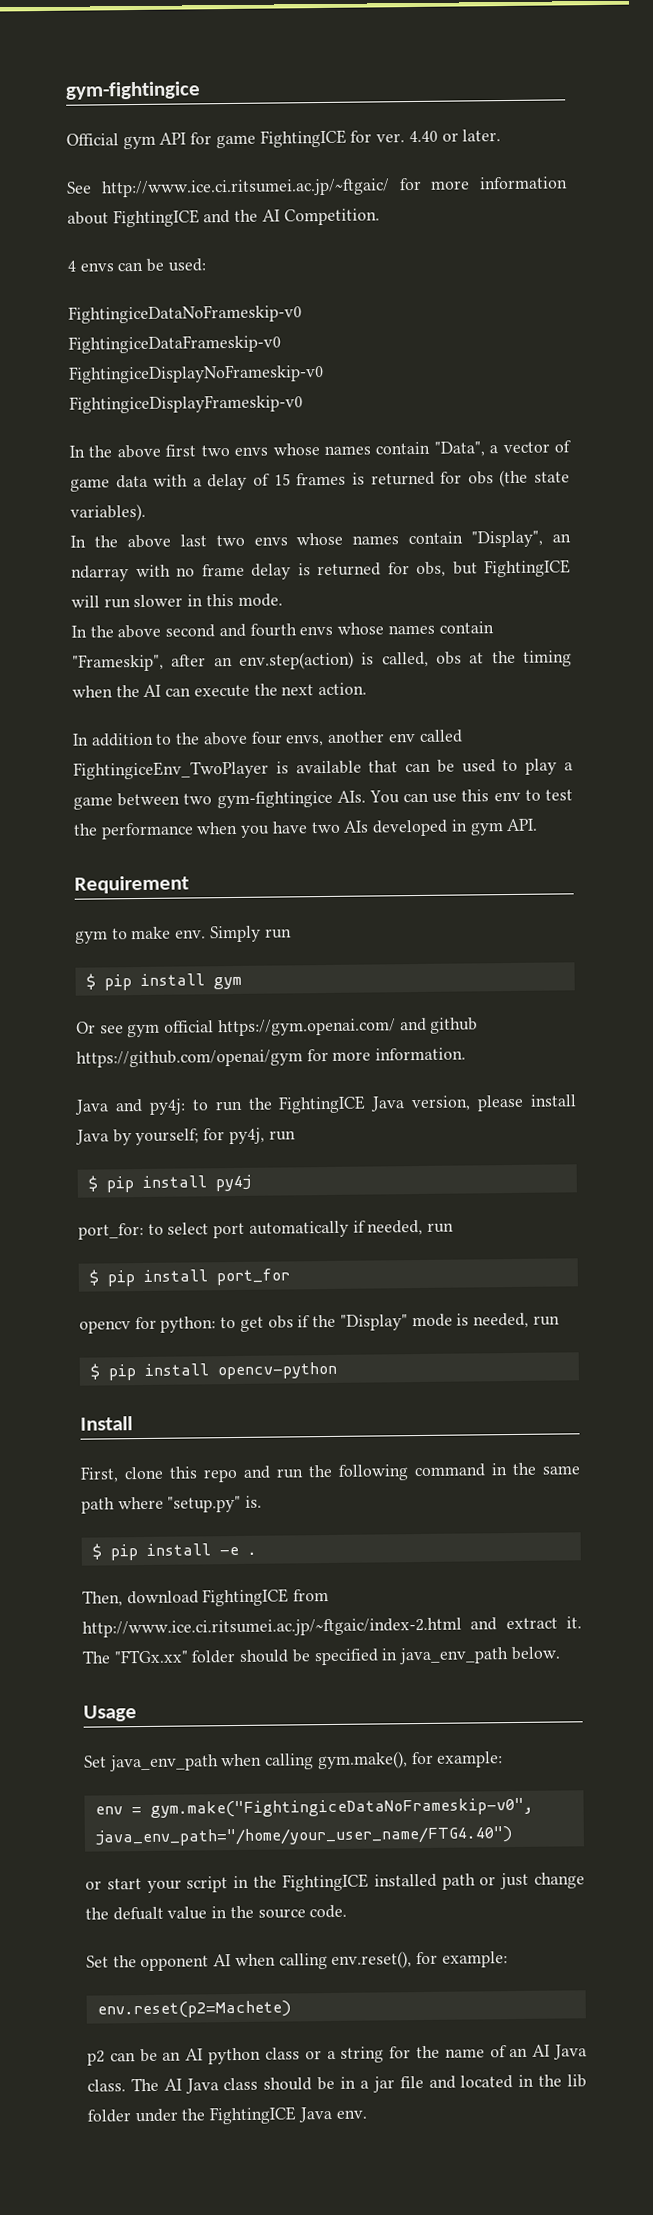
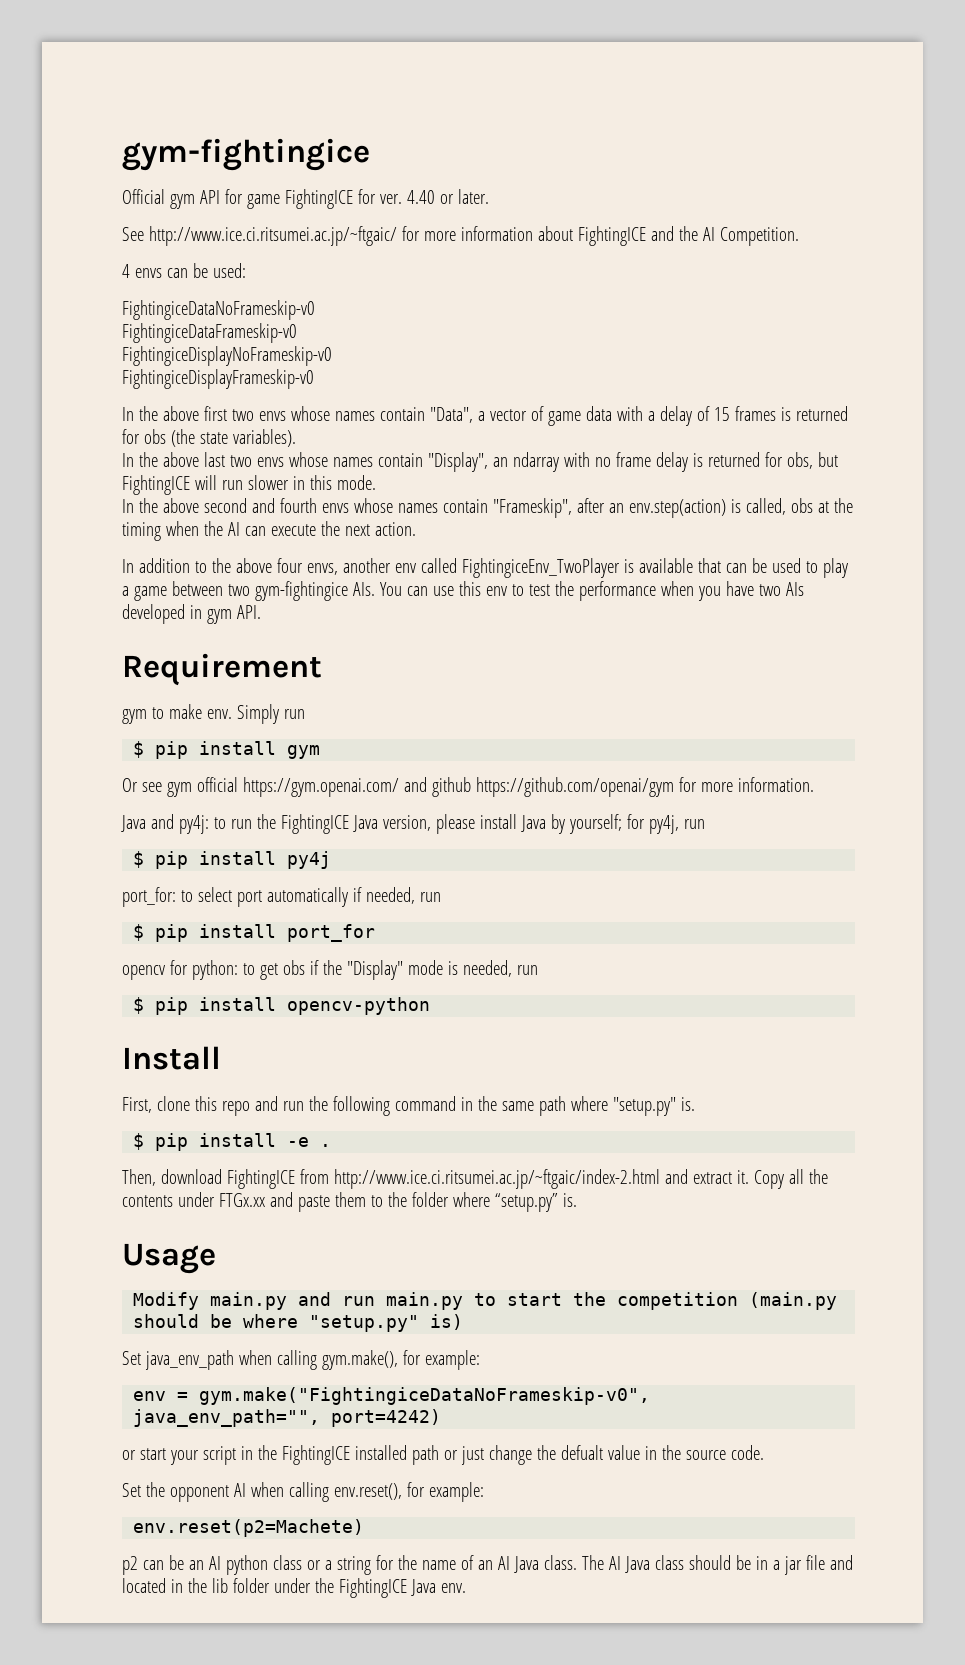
- The "FTGx.xx" folder should be specified in java_env_path below.
+ Copy all the contents under FTGx.xx and paste them to the folder where “setup.py” is.
  Usage
+ Modify main.py and run main.py to start the competition (main.py should be where "setup.py" is)
- env = gym.make("FightingiceDataNoFrameskip-v0", java_env_path="/home/your_user_name/FTG4.40")
+ env = gym.make("FightingiceDataNoFrameskip-v0", java_env_path="", port=4242)

